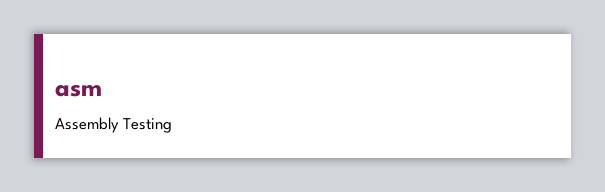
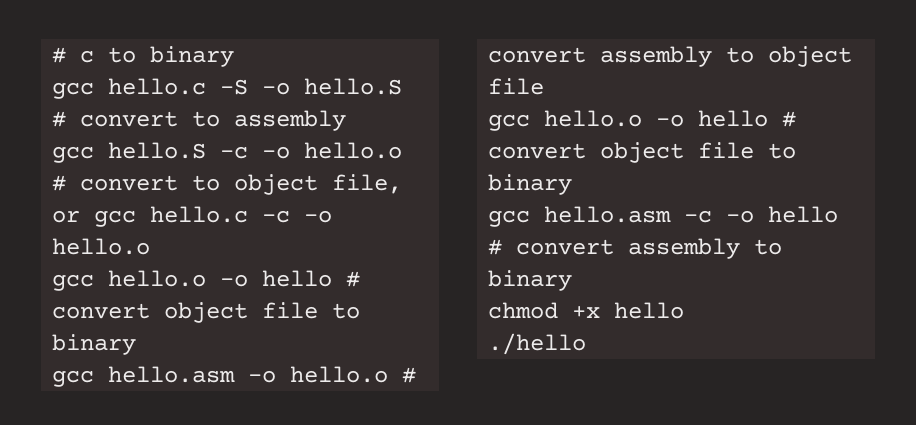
- asm
- Assembly Testing
+ # c to binary
+ gcc hello.c -S -o hello.S # convert to assembly
+ gcc hello.S -c -o hello.o # convert to object file, or gcc hello.c -c -o hello.o
+ gcc hello.o -o hello # convert object file to binary
+ gcc hello.asm -o hello.o # convert assembly to object file
+ gcc hello.o -o hello # convert object file to binary
+ gcc hello.asm -c -o hello # convert assembly to binary
+ chmod +x hello
+ ./hello

